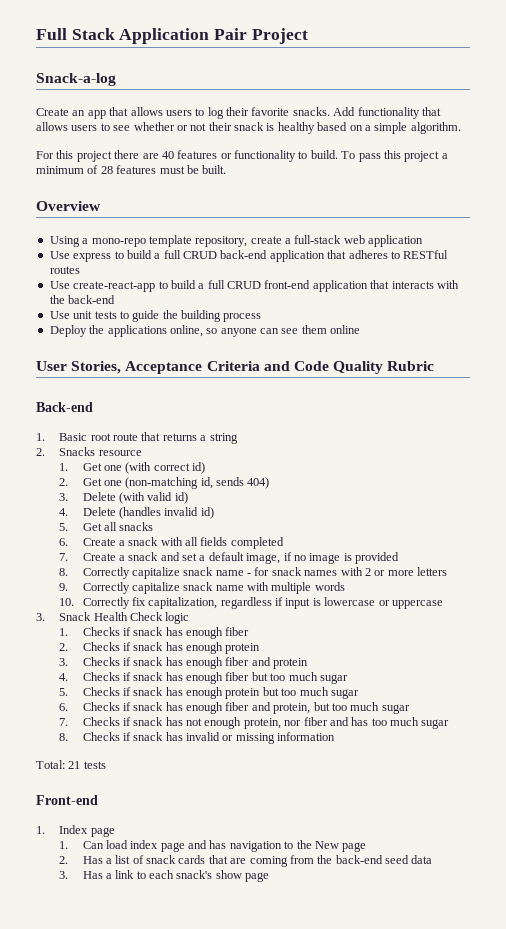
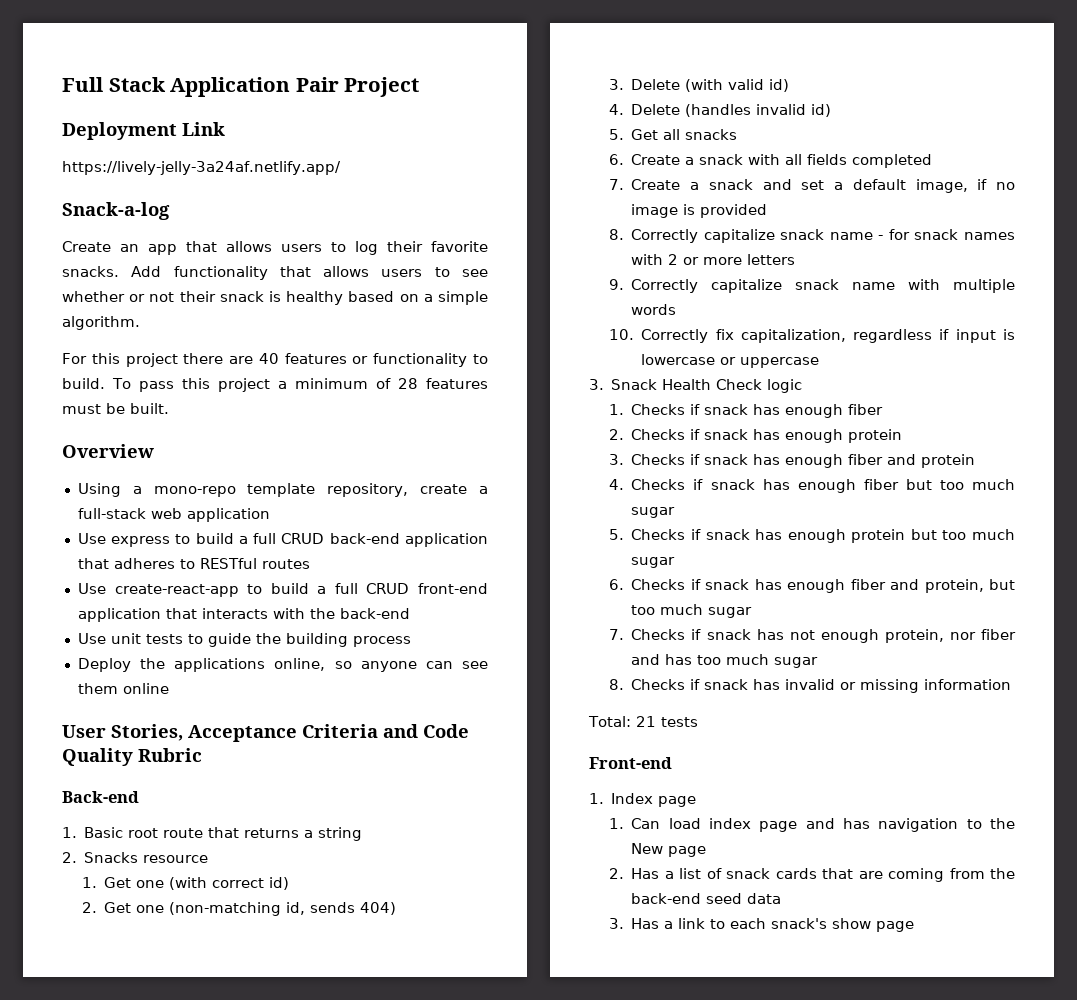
+ Deployment Link
+ https://lively-jelly-3a24af.netlify.app/

